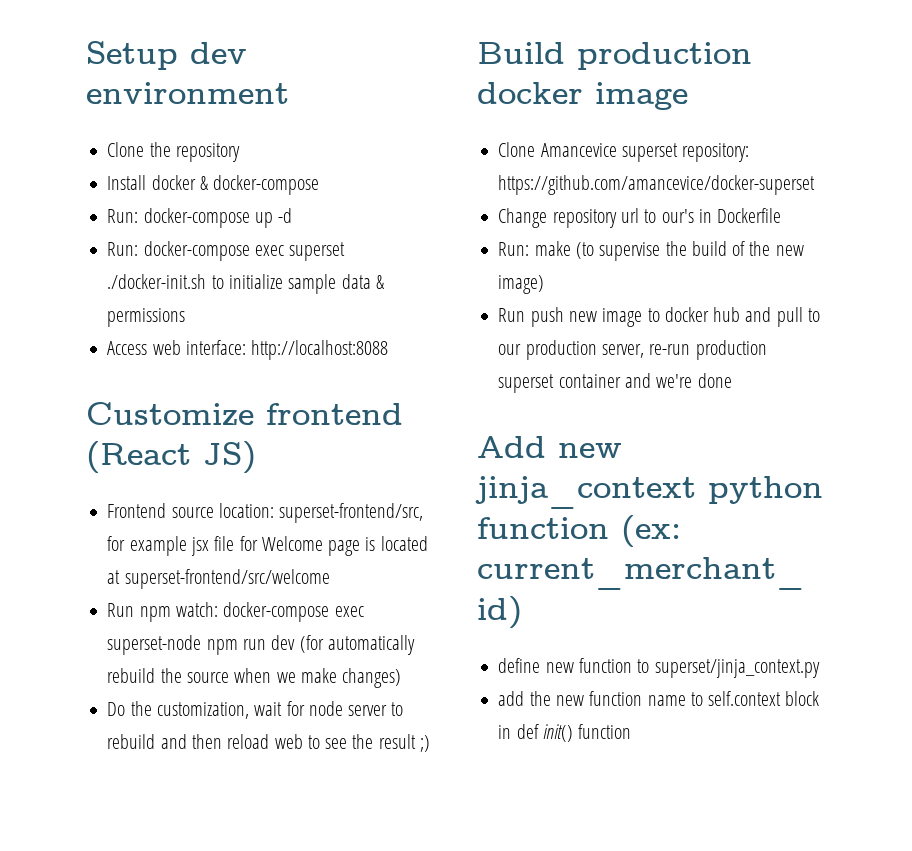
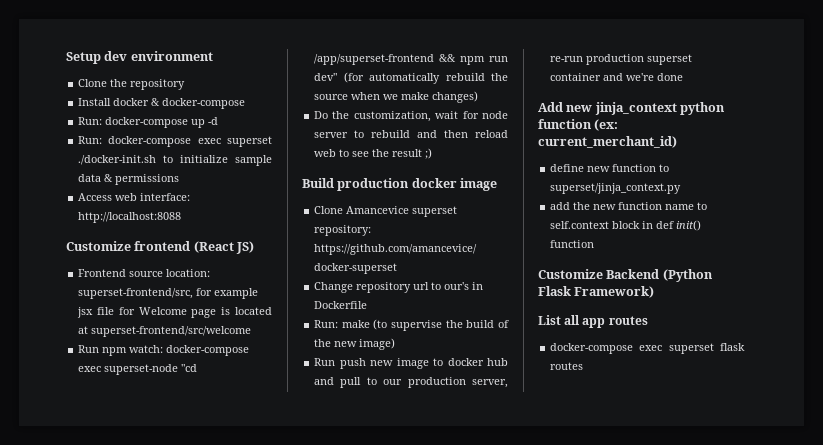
- Run npm watch: docker-compose exec superset-node npm run dev (for automatically rebuild the source when we make changes)
+ Run npm watch: docker-compose exec superset-node "cd /app/superset-frontend && npm run dev" (for automatically rebuild the source when we make changes)
+ Customize Backend (Python Flask Framework)
+ List all app routes
+ docker-compose exec superset flask routes

